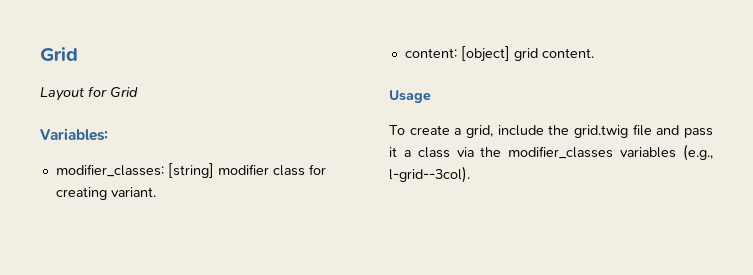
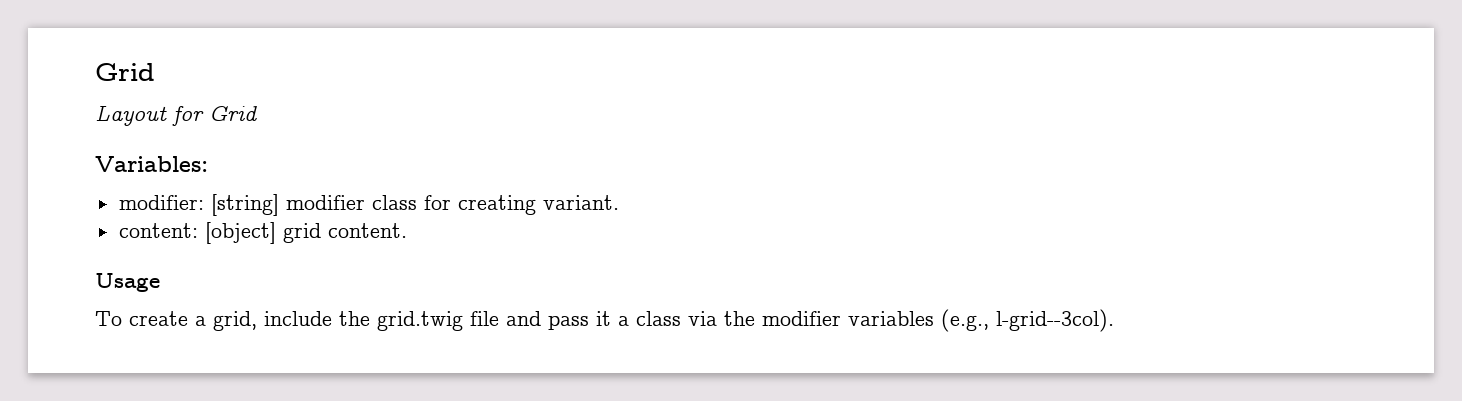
- modifier_classes: [string] modifier class for creating variant.
+ modifier: [string] modifier class for creating variant.
- To create a grid, include the grid.twig file and pass it a class via the modifier_classes variables (e.g., l-grid--3col).
+ To create a grid, include the grid.twig file and pass it a class via the modifier variables (e.g., l-grid--3col).

